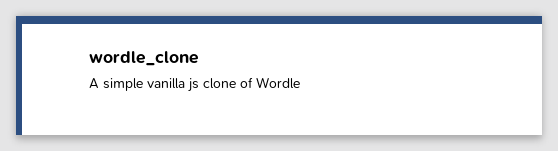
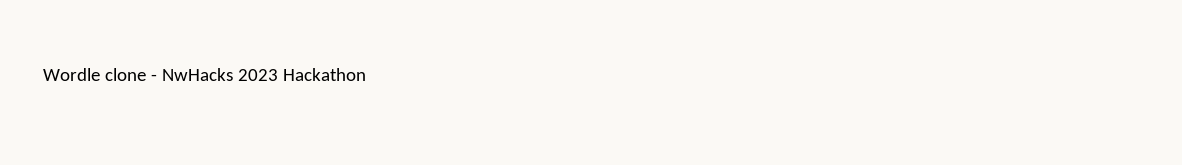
- wordle_clone
- A simple vanilla js clone of Wordle
+ Wordle clone - NwHacks 2023 Hackathon

